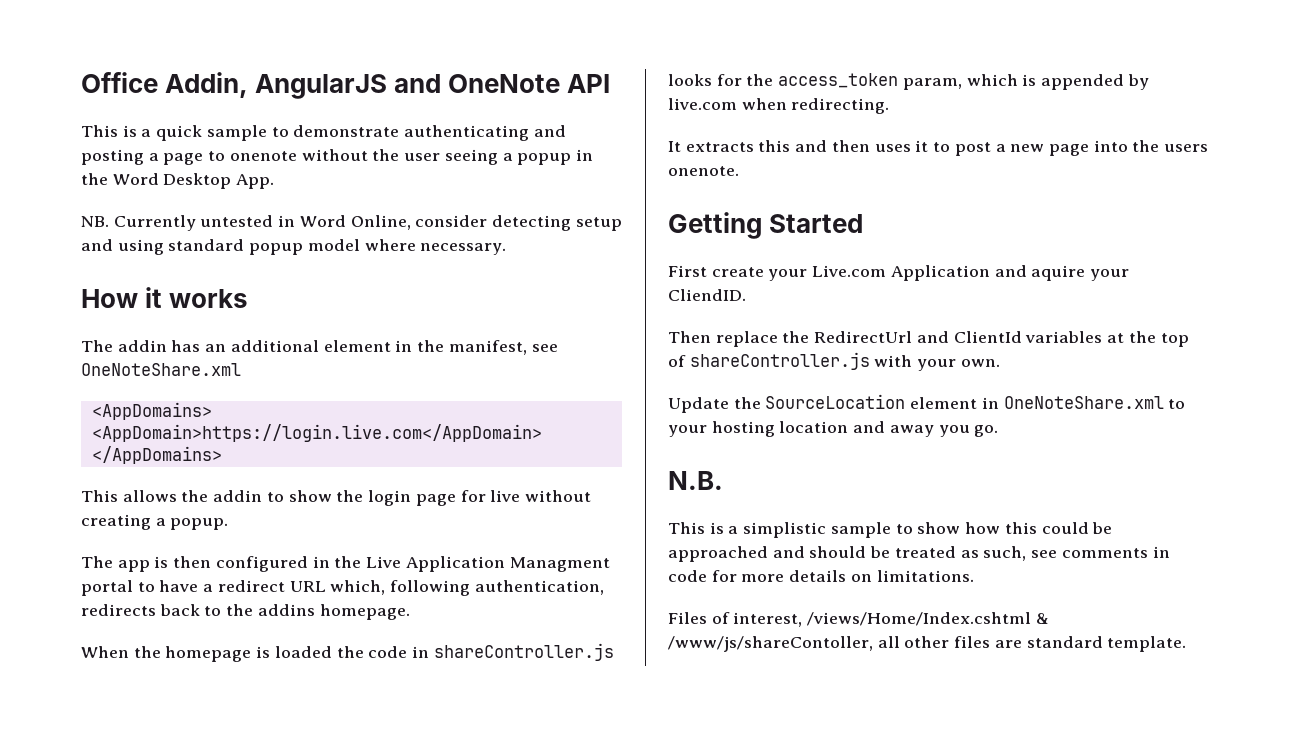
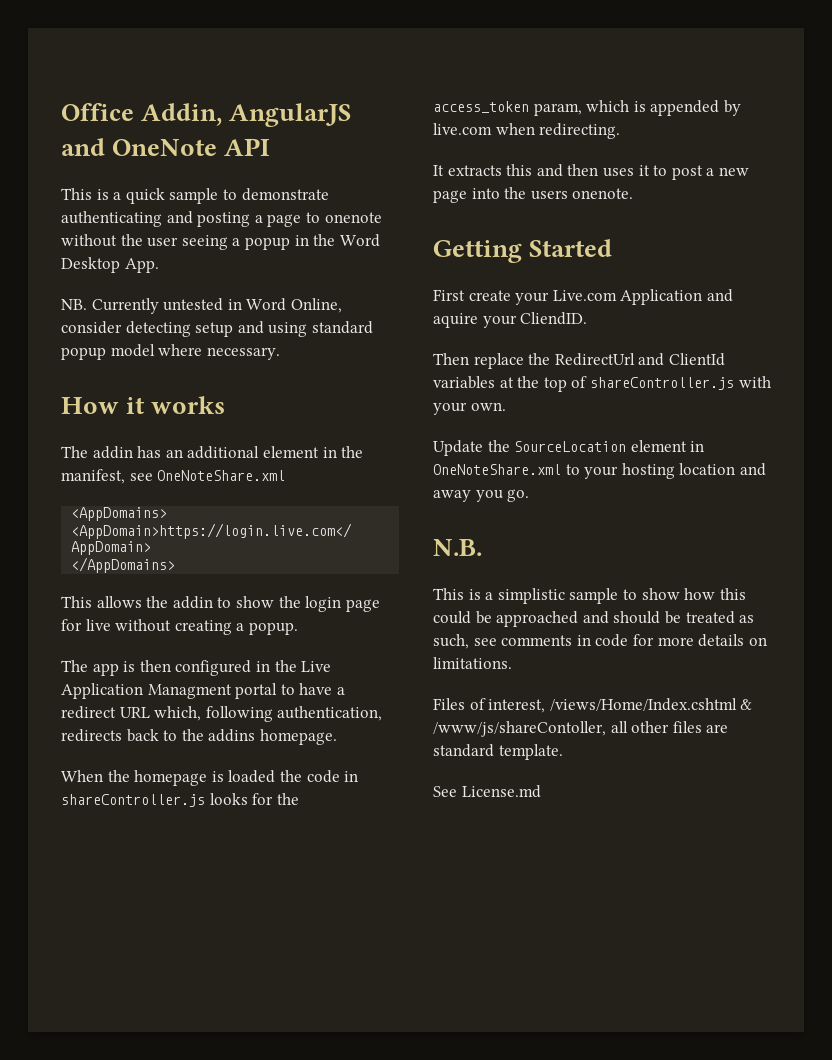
+ See License.md

